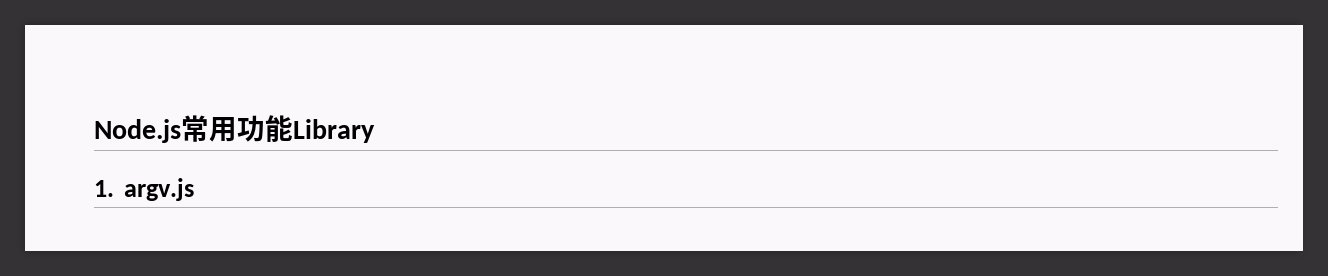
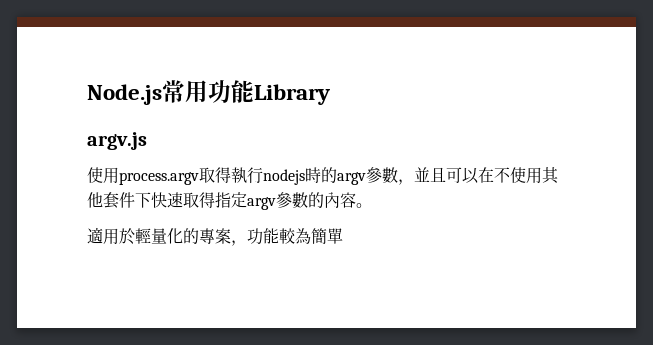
- 1. argv.js
+ argv.js
+ 使用process.argv取得執行nodejs時的argv參數，並且可以在不使用其他套件下快速取得指定argv參數的內容。
+ 適用於輕量化的專案，功能較為簡單

